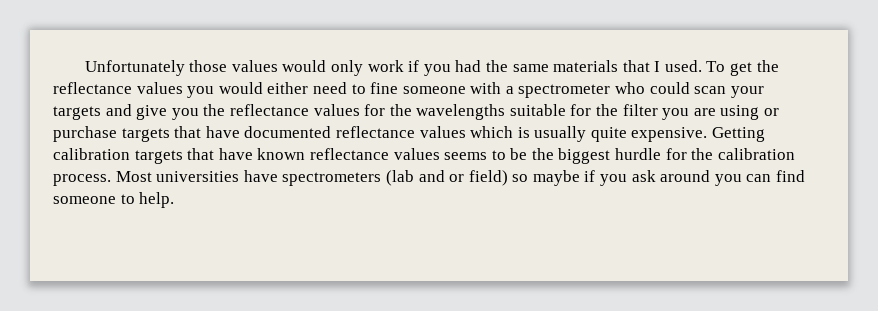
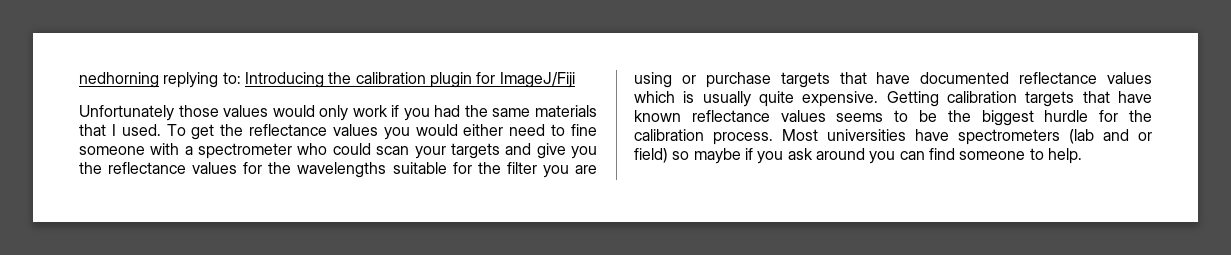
+ nedhorning replying to: Introducing the calibration plugin for ImageJ/Fiji

